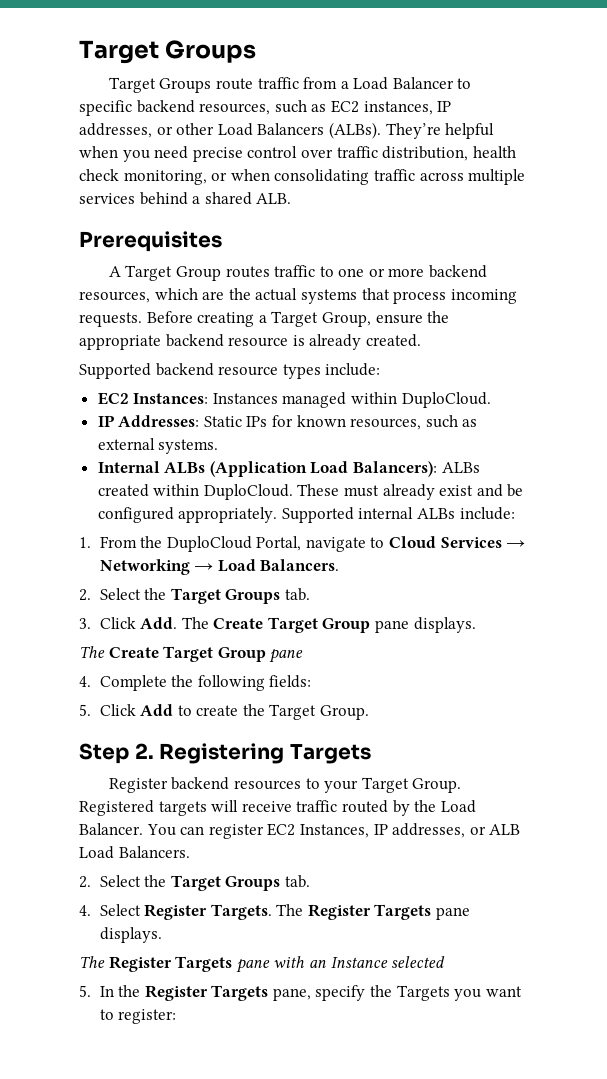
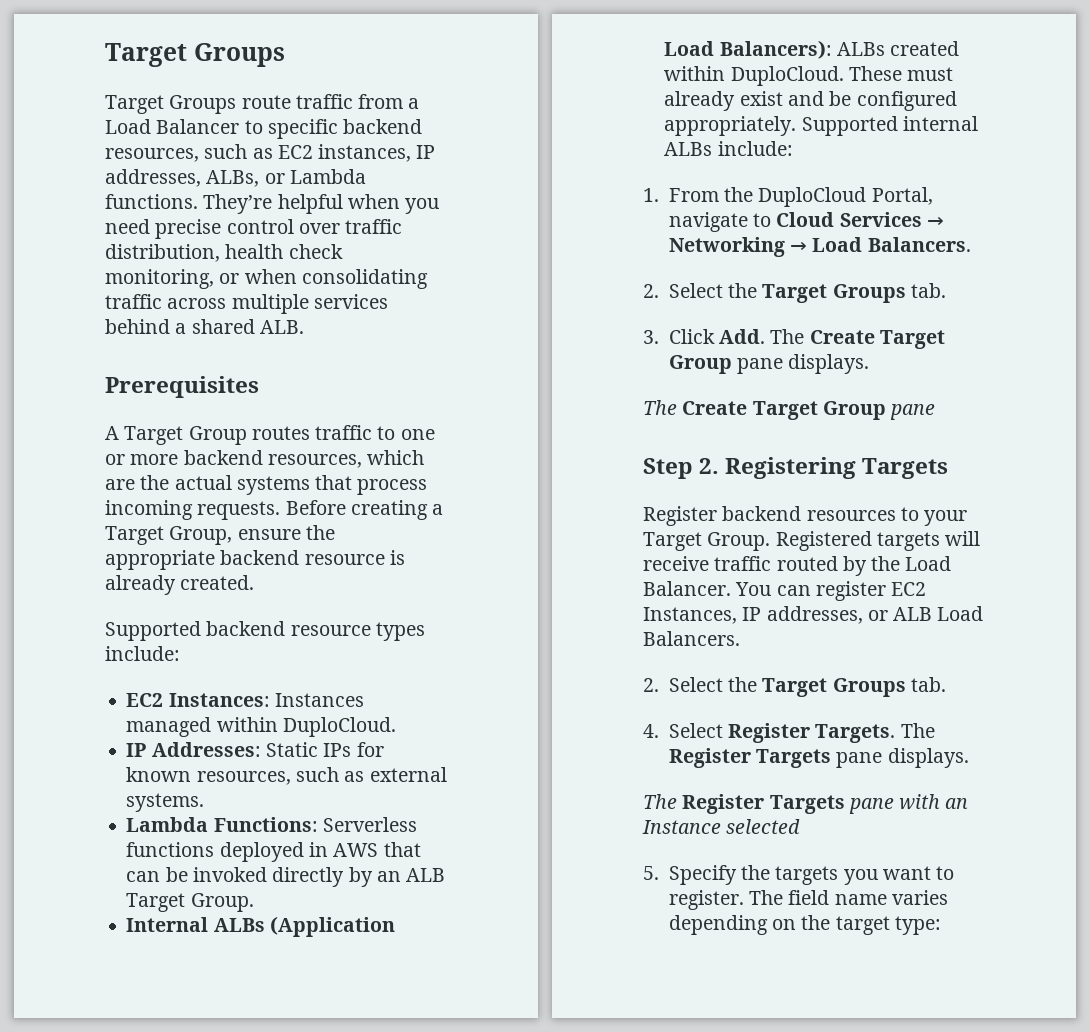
- Target Groups route traffic from a Load Balancer to specific backend resources, such as EC2 instances, IP addresses, or other Load Balancers (ALBs).
+ Target Groups route traffic from a Load Balancer to specific backend resources, such as EC2 instances, IP addresses, ALBs, or Lambda functions.
+ Lambda Functions: Serverless functions deployed in AWS that can be invoked directly by an ALB Target Group.
- 4. Complete the following fields:
- 5. Click Add to create the Target Group.
- 5. In the Register Targets pane, specify the Targets you want to register:
+ 5. Specify the targets you want to register. The field name varies depending on the target type:

